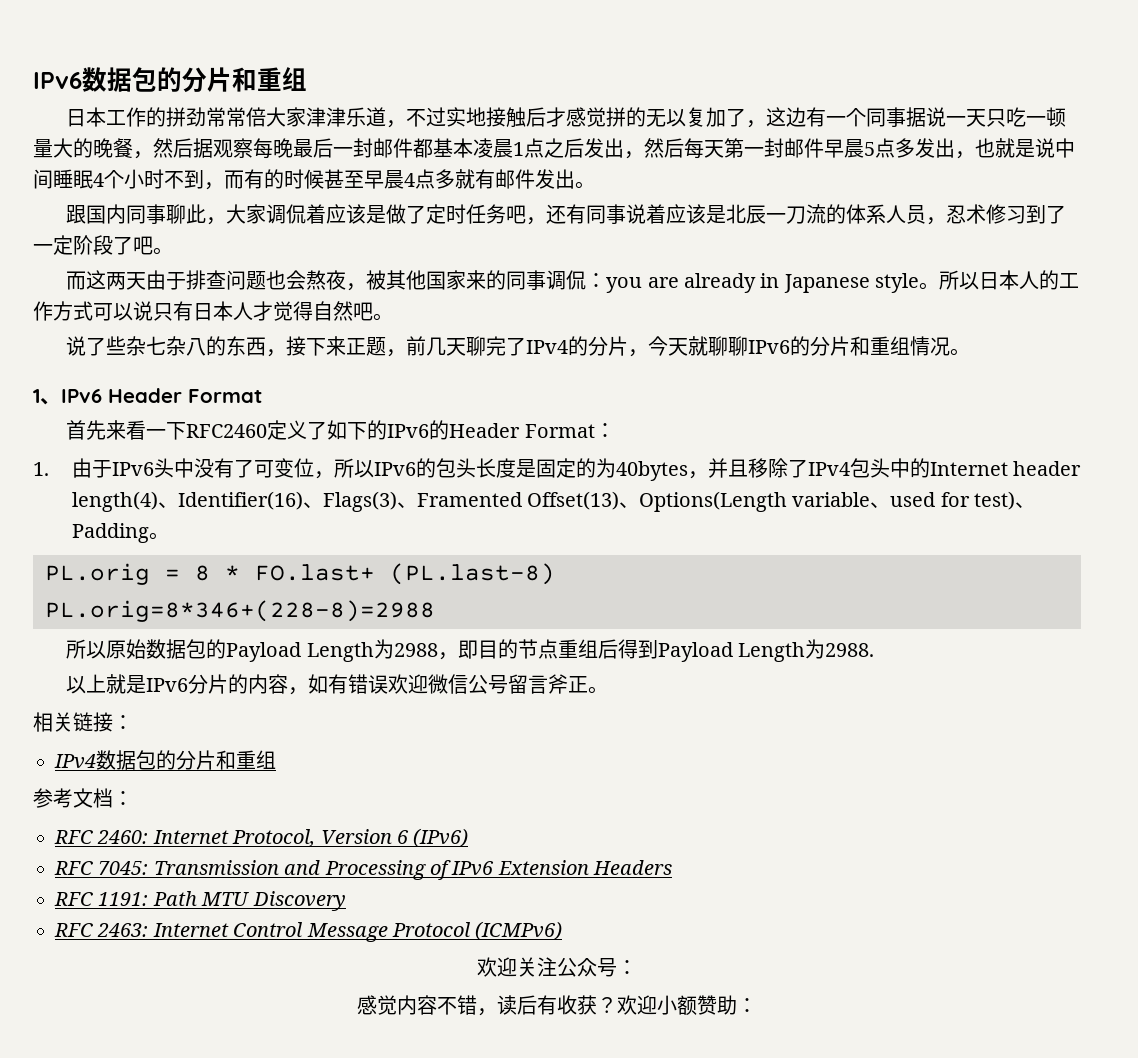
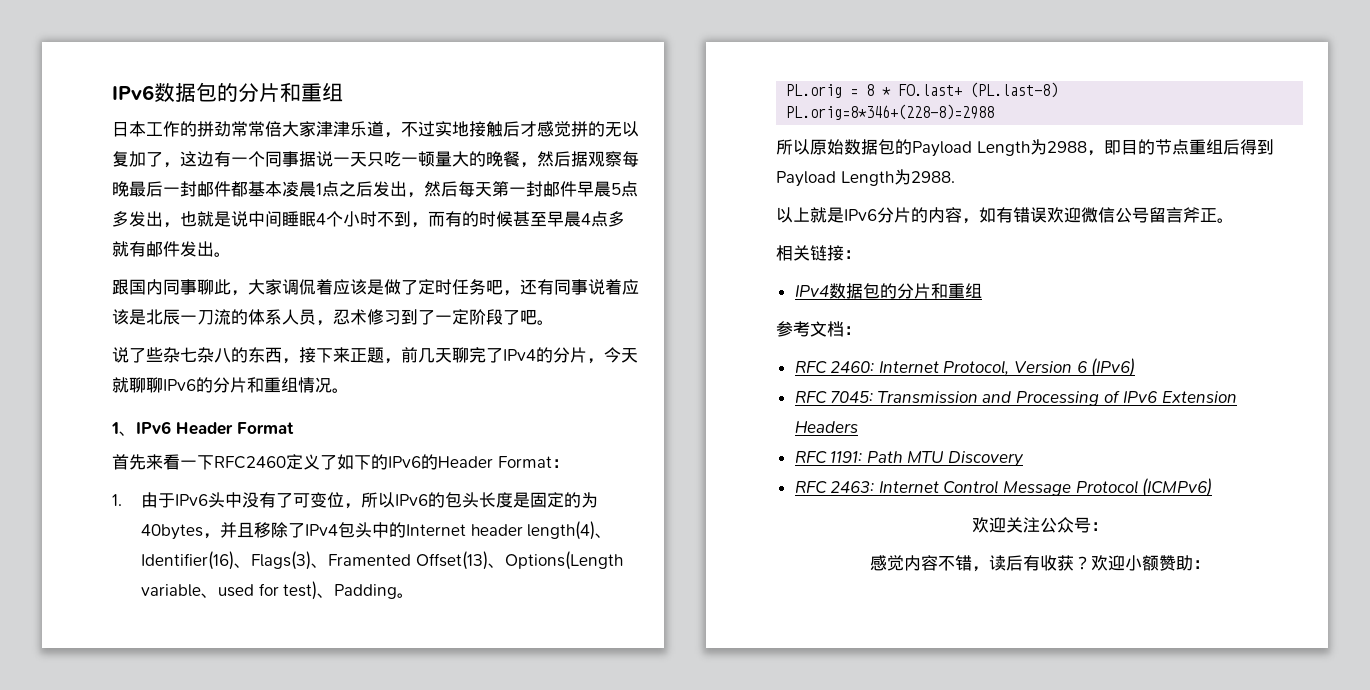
- 而这两天由于排查问题也会熬夜，被其他国家来的同事调侃：you are already in Japanese style。所以日本人的工作方式可以说只有日本人才觉得自然吧。

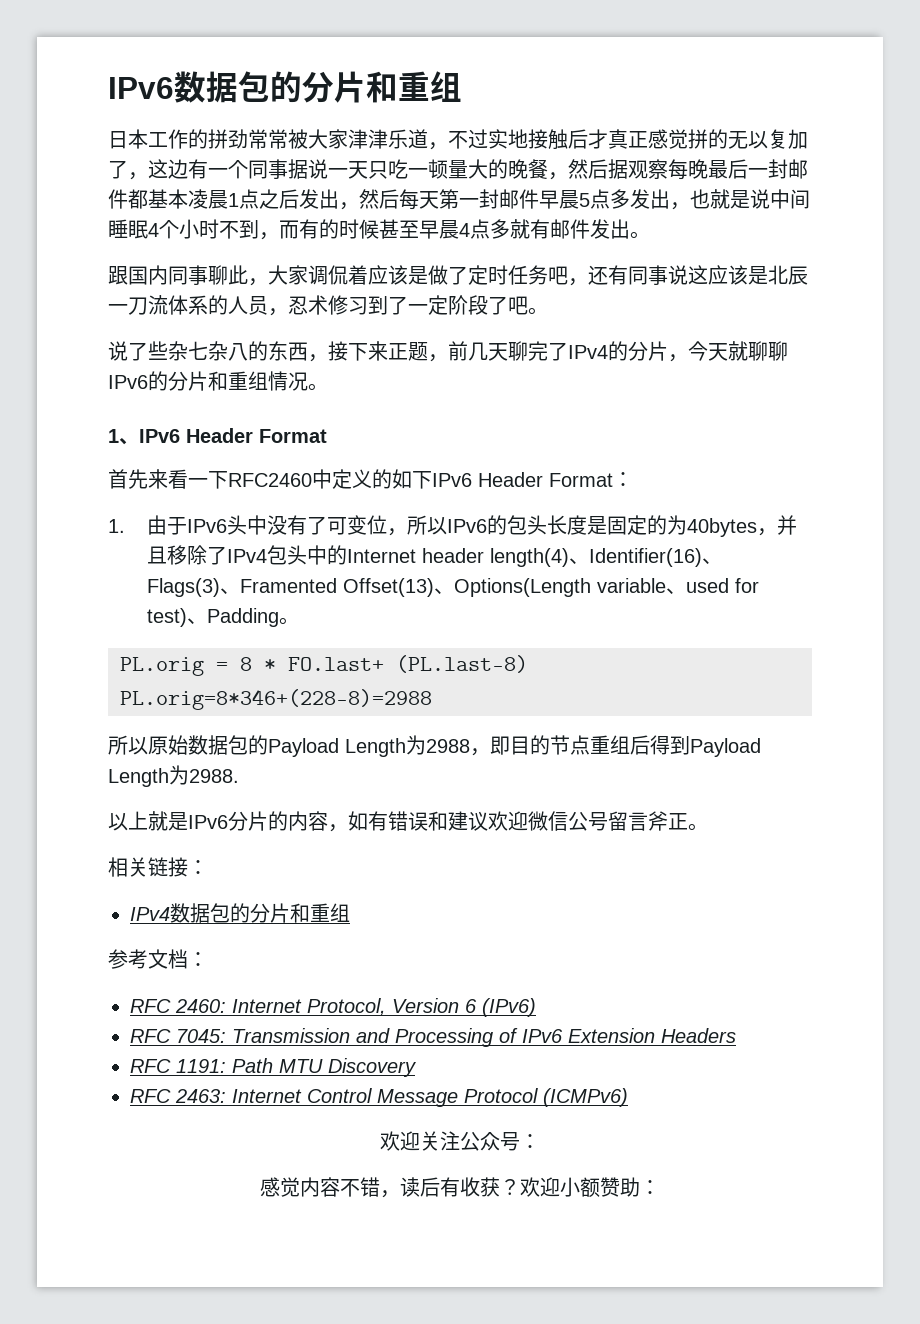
- 日本工作的拼劲常常倍大家津津乐道，不过实地接触后才感觉拼的无以复加了，这边有一个同事据说一天只吃一顿量大的晚餐，然后据观察每晚最后一封邮件都基本凌晨1点之后发出，然后每天第一封邮件早晨5点多发出，也就是说中间睡眠4个小时不到，而有的时候甚至早晨4点多就有邮件发出。
+ 日本工作的拼劲常常被大家津津乐道，不过实地接触后才真正感觉拼的无以复加了，这边有一个同事据说一天只吃一顿量大的晚餐，然后据观察每晚最后一封邮件都基本凌晨1点之后发出，然后每天第一封邮件早晨5点多发出，也就是说中间睡眠4个小时不到，而有的时候甚至早晨4点多就有邮件发出。
- 跟国内同事聊此，大家调侃着应该是做了定时任务吧，还有同事说着应该是北辰一刀流的体系人员，忍术修习到了一定阶段了吧。
+ 跟国内同事聊此，大家调侃着应该是做了定时任务吧，还有同事说这应该是北辰一刀流体系的人员，忍术修习到了一定阶段了吧。
- 首先来看一下RFC2460定义了如下的IPv6的Header Format：
+ 首先来看一下RFC2460中定义的如下IPv6 Header Format：
- 以上就是IPv6分片的内容，如有错误欢迎微信公号留言斧正。
+ 以上就是IPv6分片的内容，如有错误和建议欢迎微信公号留言斧正。

